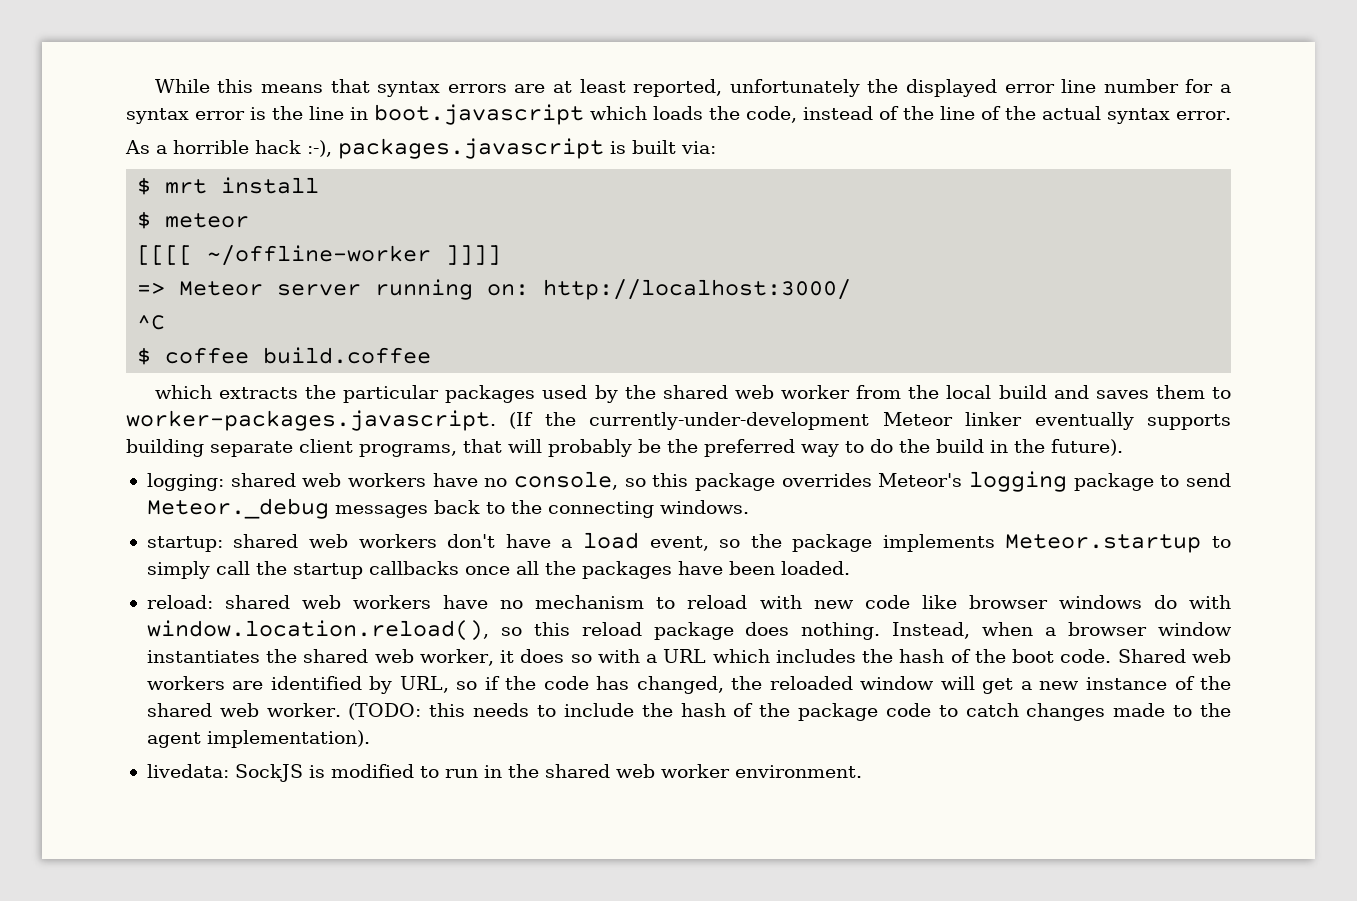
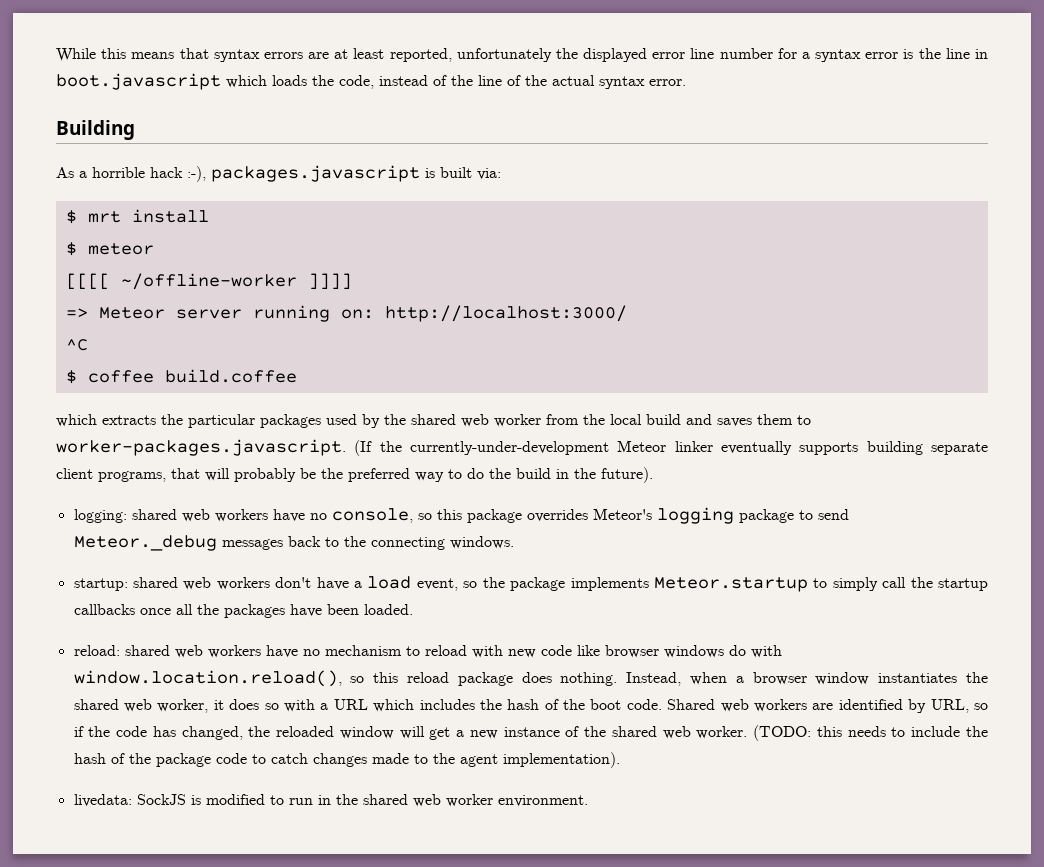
+ Building

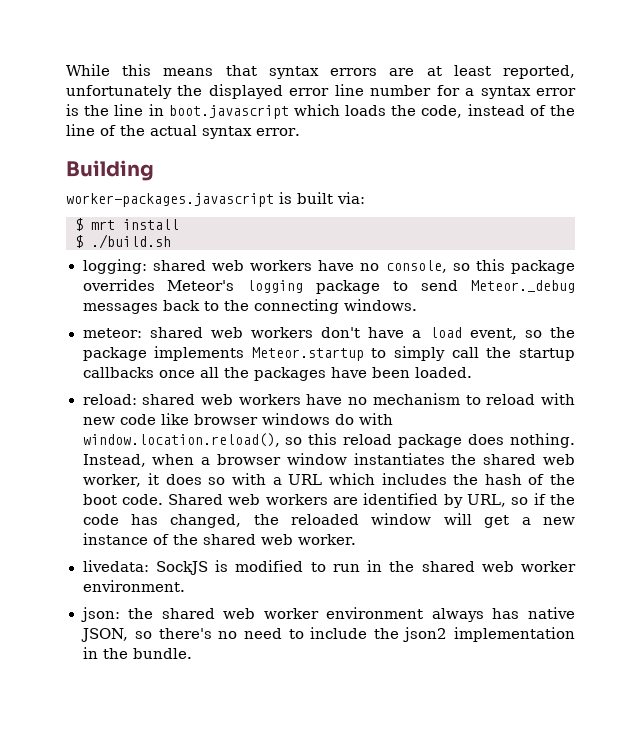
- As a horrible hack :-), packages.javascript is built via:
+ worker-packages.javascript is built via:
- $ meteor
- [[[[ ~/offline-worker ]]]]
- => Meteor server running on: http://localhost:3000/
- ^C
- $ coffee build.coffee
- which extracts the particular packages used by the shared web worker from the local build and saves them to worker-packages.javascript. (If the currently-under-development Meteor linker eventually supports building separate client programs, that will probably be the preferred way to do the build in the future).
+ $ ./build.sh
- startup: shared web workers don't have a load event, so the package implements Meteor.startup to simply call the startup callbacks once all the packages have been loaded.
+ meteor: shared web workers don't have a load event, so the package implements Meteor.startup to simply call the startup callbacks once all the packages have been loaded.
- (TODO: this needs to include the hash of the package code to catch changes made to the agent implementation).
+ json: the shared web worker environment always has native JSON, so there's no need to include the json2 implementation in the bundle.

